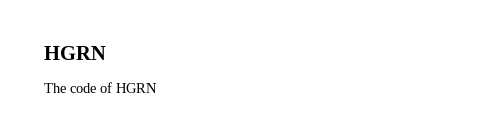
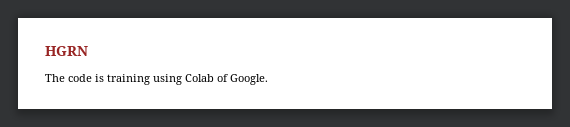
- The code of HGRN
+ The code is training using Colab of Google.

